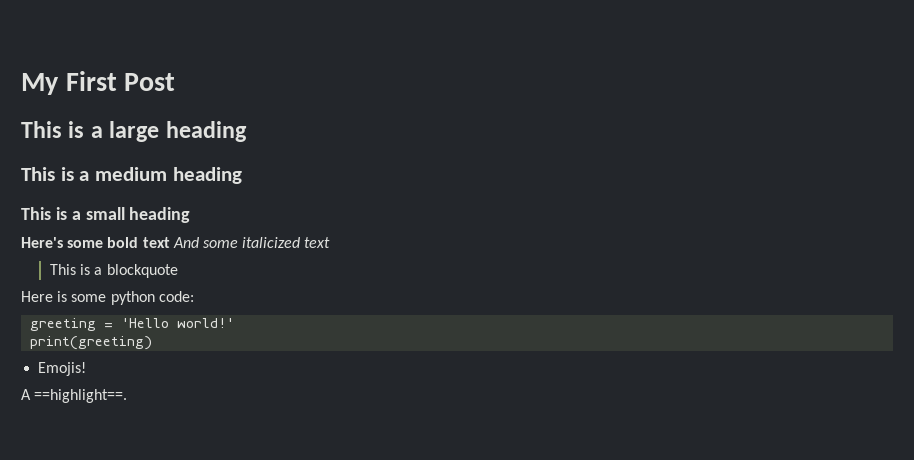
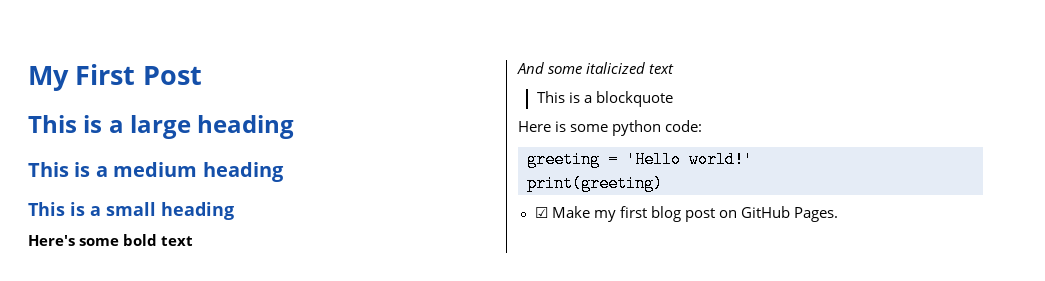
- Here's some bold text And some italicized text
+ Here's some bold text
+ And some italicized text
- Emojis!
- A ==highlight==.
+ ☑ Make my first blog post on GitHub Pages.

